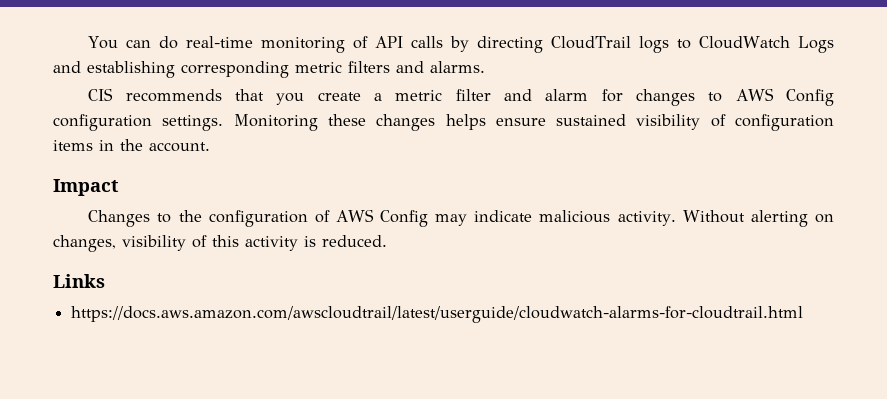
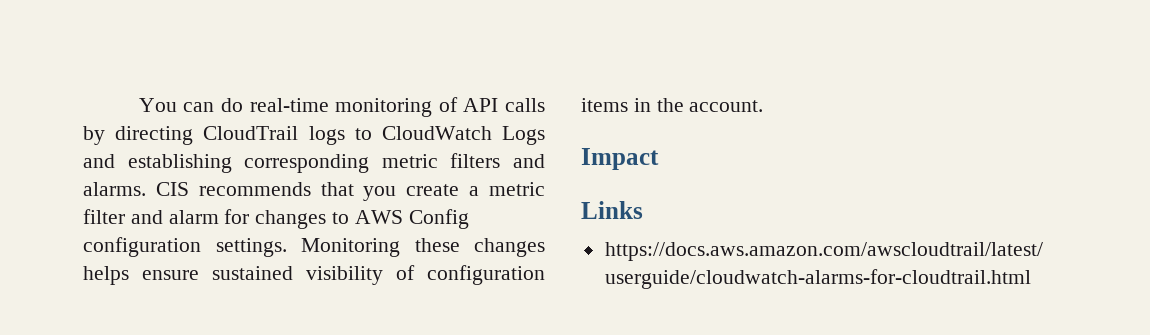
- You can do real-time monitoring of API calls by directing CloudTrail logs to CloudWatch Logs and establishing corresponding metric filters and alarms.
- CIS recommends that you create a metric filter and alarm for changes to AWS Config configuration settings.
+ You can do real-time monitoring of API calls by directing CloudTrail logs to CloudWatch Logs and establishing corresponding metric filters and alarms. CIS recommends that you create a metric filter and alarm for changes to AWS Config configuration settings.
- Changes to the configuration of AWS Config may indicate malicious activity. Without alerting on changes, visibility of this activity is reduced.

